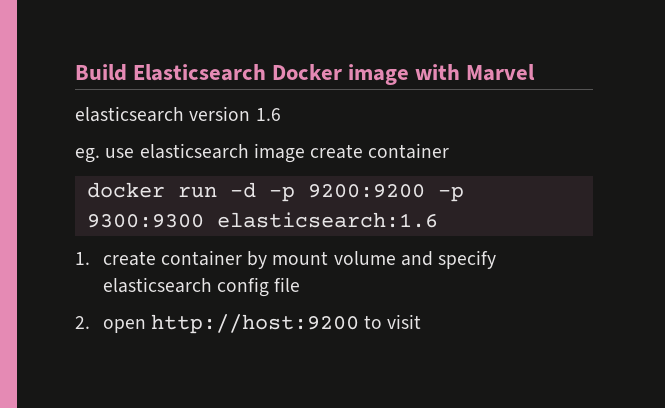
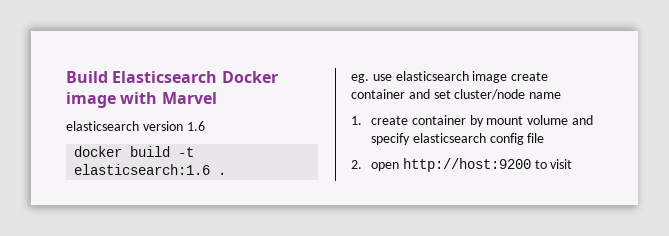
+ docker build -t elasticsearch:1.6 .
- eg. use elasticsearch image create container
- docker run -d -p 9200:9200 -p 9300:9300 elasticsearch:1.6
+ eg. use elasticsearch image create container and set cluster/node name

